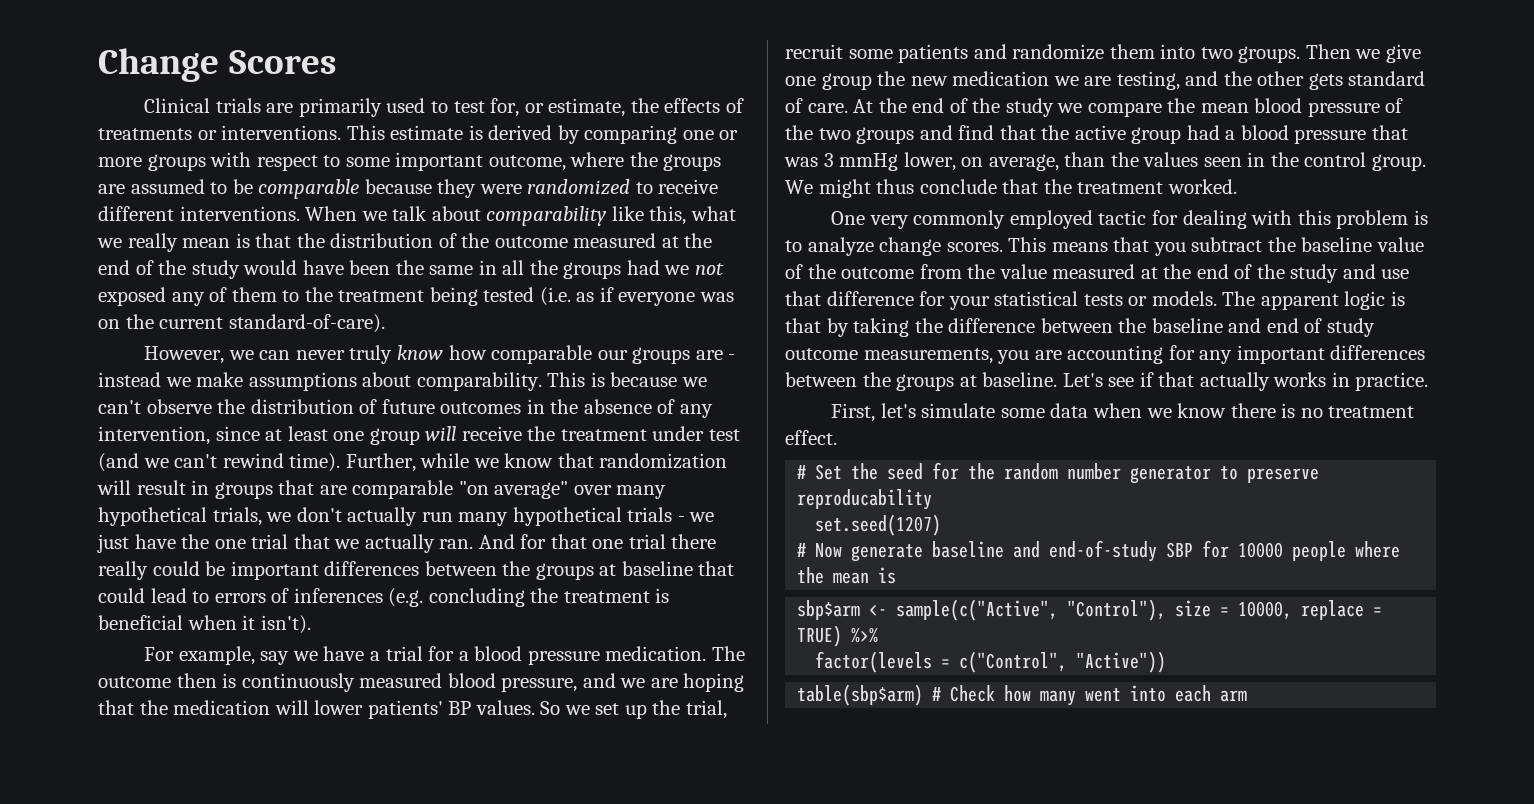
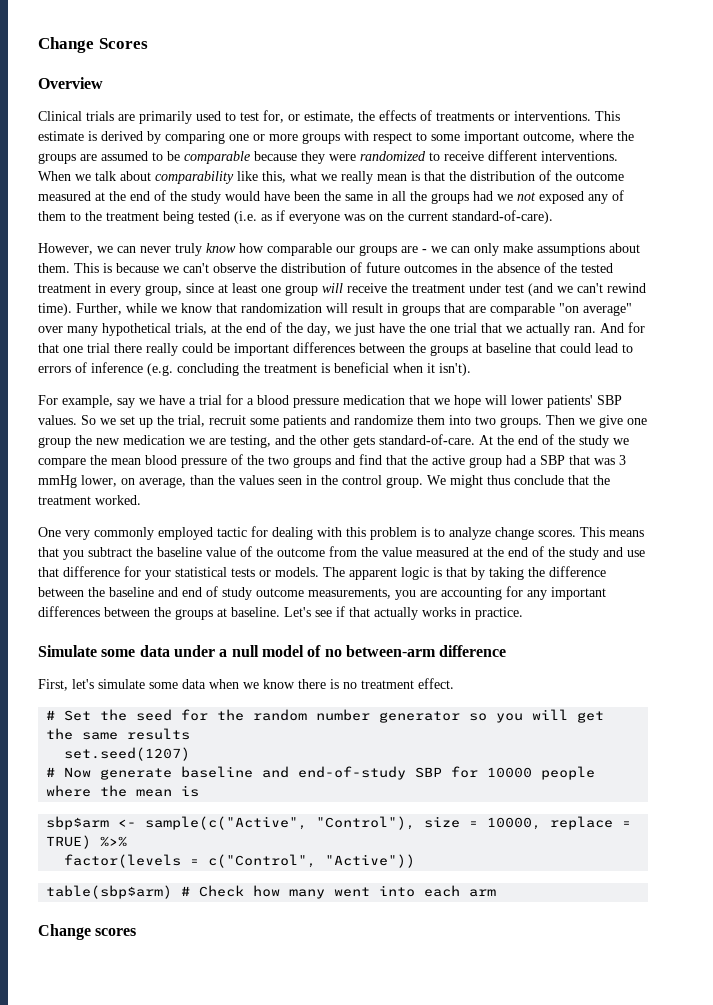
+ Overview
- However, we can never truly know how comparable our groups are - instead we make assumptions about comparability.
+ However, we can never truly know how comparable our groups are - we can only make assumptions about them.
- This is because we can't observe the distribution of future outcomes in the absence of any intervention, since at least one group will receive the treatment under test (and we can't rewind time).
+ This is because we can't observe the distribution of future outcomes in the absence of the tested treatment in every group, since at least one group will receive the treatment under test (and we can't rewind time).
- Further, while we know that randomization will result in groups that are comparable "on average" over many hypothetical trials, we don't actually run many hypothetical trials - we just have the one trial that we actually ran.
+ Further, while we know that randomization will result in groups that are comparable "on average" over many hypothetical trials, at the end of the day, we just have the one trial that we actually ran.
- And for that one trial there really could be important differences between the groups at baseline that could lead to errors of inferences (e.g. concluding the treatment is beneficial when it isn't).
+ And for that one trial there really could be important differences between the groups at baseline that could lead to errors of inference (e.g. concluding the treatment is beneficial when it isn't).
- For example, say we have a trial for a blood pressure medication. The outcome then is continuously measured blood pressure, and we are hoping that the medication will lower patients' BP values.
+ For example, say we have a trial for a blood pressure medication that we hope will lower patients' SBP values.
- Then we give one group the new medication we are testing, and the other gets standard of care.
+ Then we give one group the new medication we are testing, and the other gets standard-of-care.
- At the end of the study we compare the mean blood pressure of the two groups and find that the active group had a blood pressure that was 3 mmHg lower, on average, than the values seen in the control group.
+ At the end of the study we compare the mean blood pressure of the two groups and find that the active group had a SBP that was 3 mmHg lower, on average, than the values seen in the control group.
+ Simulate some data under a null model of no between-arm difference
- # Set the seed for the random number generator to preserve reproducability
+ # Set the seed for the random number generator so you will get the same results
+ Change scores

